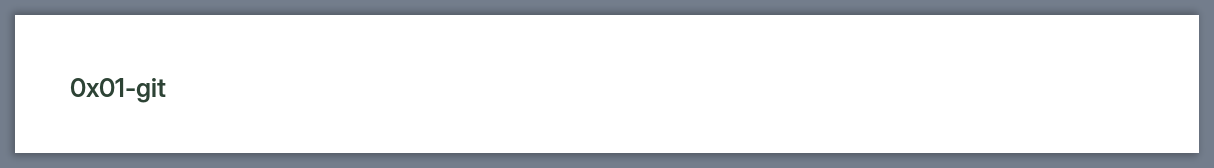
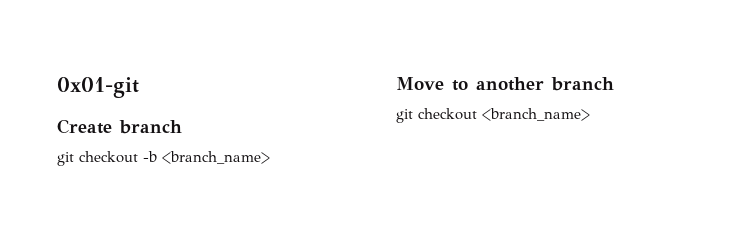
+ Create branch
+ git checkout -b <branch_name>
+ Move to another branch
+ git checkout <branch_name>

